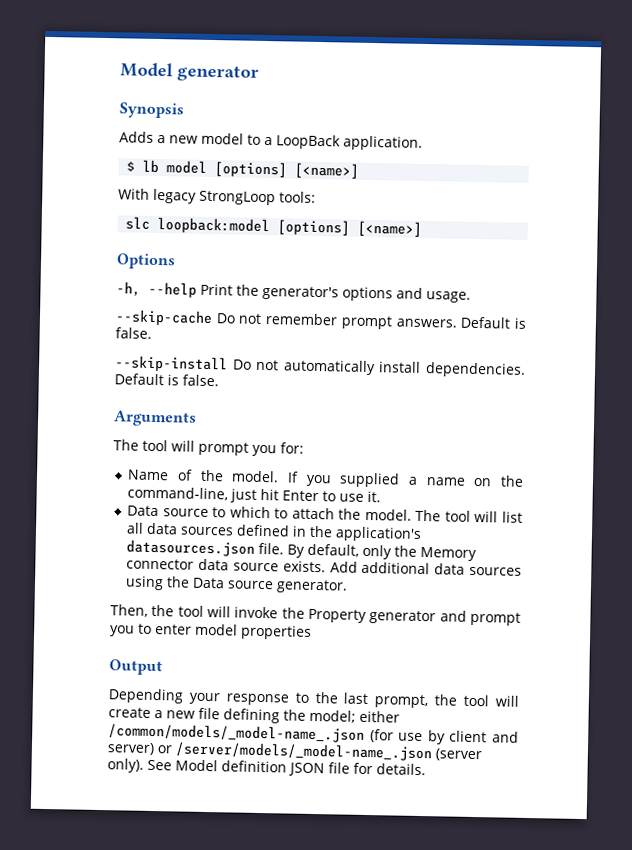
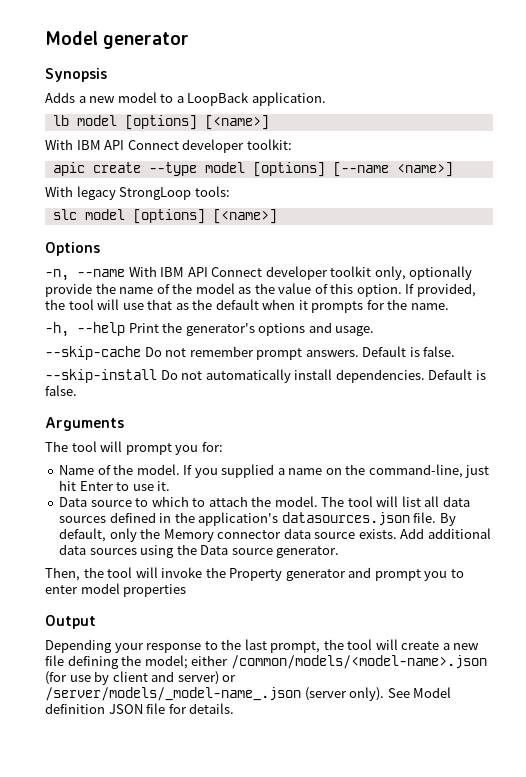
- $ lb model [options] [<name>]
+ lb model [options] [<name>]
+ With IBM API Connect developer toolkit:
+ apic create --type model [options] [--name <name>]
- slc loopback:model [options] [<name>]
+ slc model [options] [<name>]
+ -n, --name With IBM API Connect developer toolkit only, optionally provide the name of the model as the value of this option. If provided, the tool will use that as the default when it prompts for the name.
- Depending your response to the last prompt, the tool will create a new file defining the model; either /common/models/_model-name_.json (for use by client and server) or /server/models/_model-name_.json (server only).
+ Depending your response to the last prompt, the tool will create a new file defining the model; either /common/models/<model-name>.json (for use by client and server) or /server/models/_model-name_.json (server only).

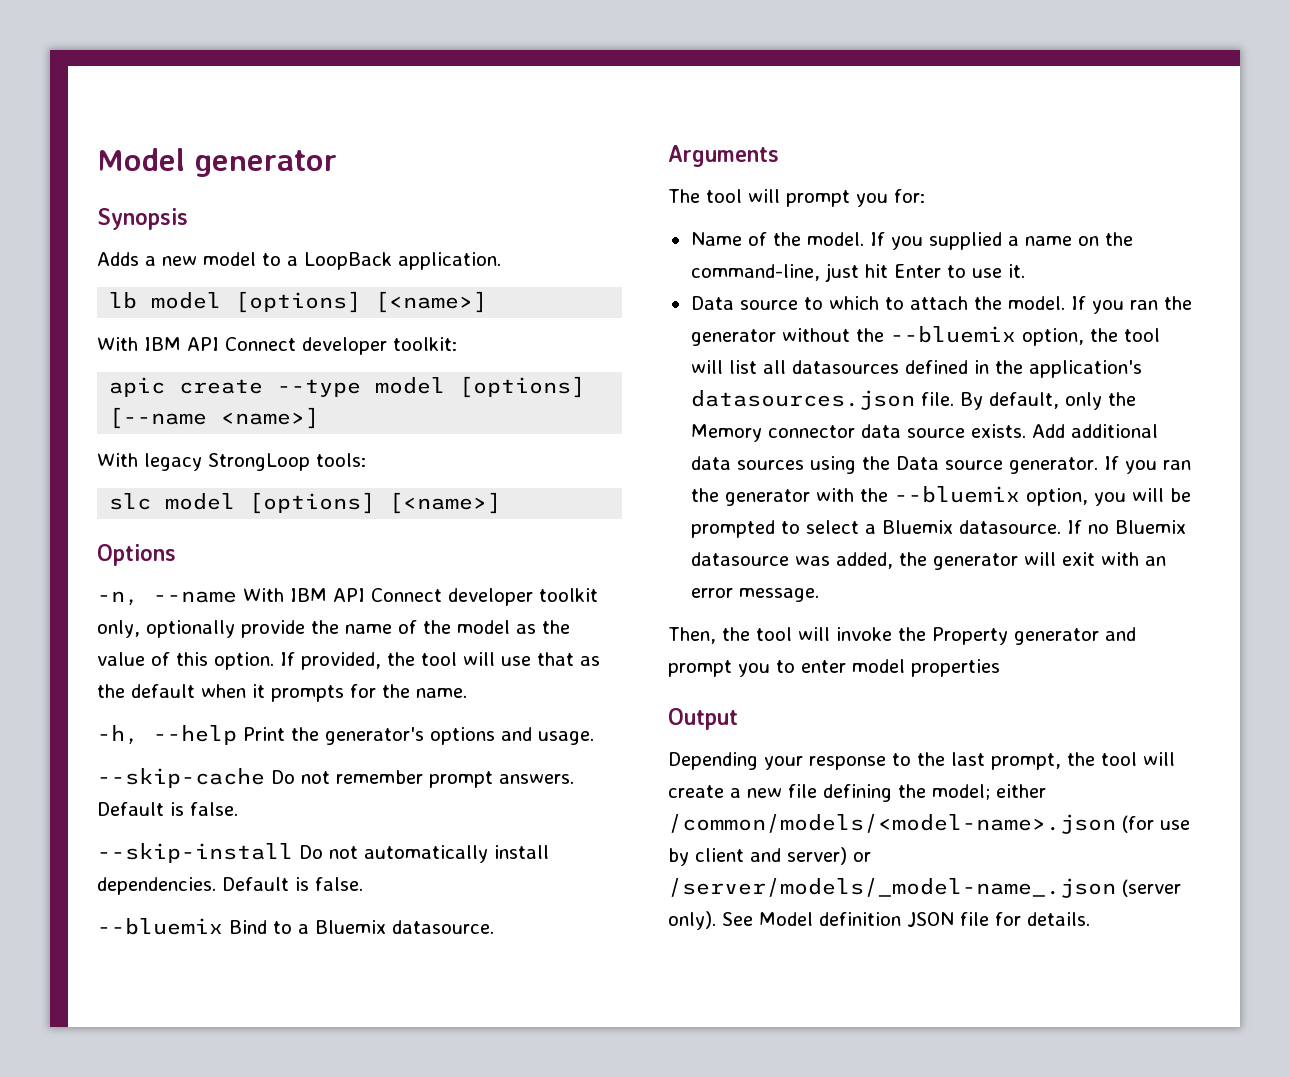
+ --bluemix Bind to a Bluemix datasource.
- The tool will list all data sources defined in the application's datasources.json file.
+ If you ran the generator without the --bluemix option, the tool will list all datasources defined in the application's datasources.json file.
+ If you ran the generator with the --bluemix option, you will be prompted to select a Bluemix datasource. If no Bluemix datasource was added, the generator will exit with an error message.

